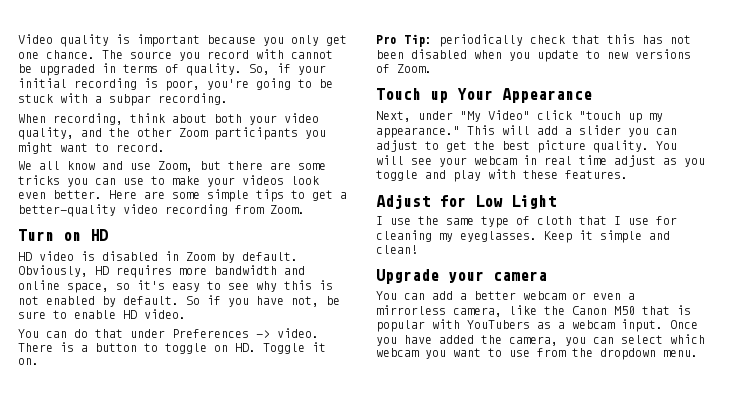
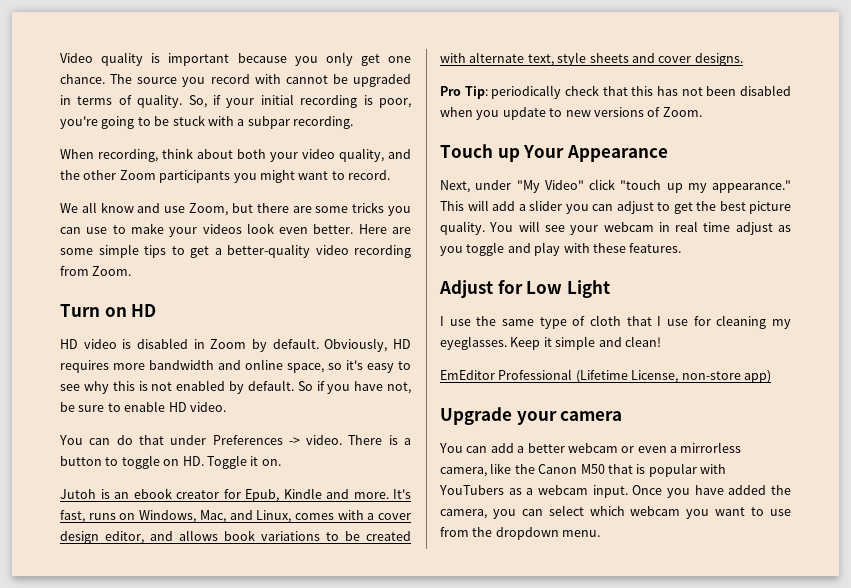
+ Jutoh is an ebook creator for Epub, Kindle and more. It's fast, runs on Windows, Mac, and Linux, comes with a cover design editor, and allows book variations to be created with alternate text, style sheets and cover designs.
+ EmEditor Professional (Lifetime License, non-store app)

